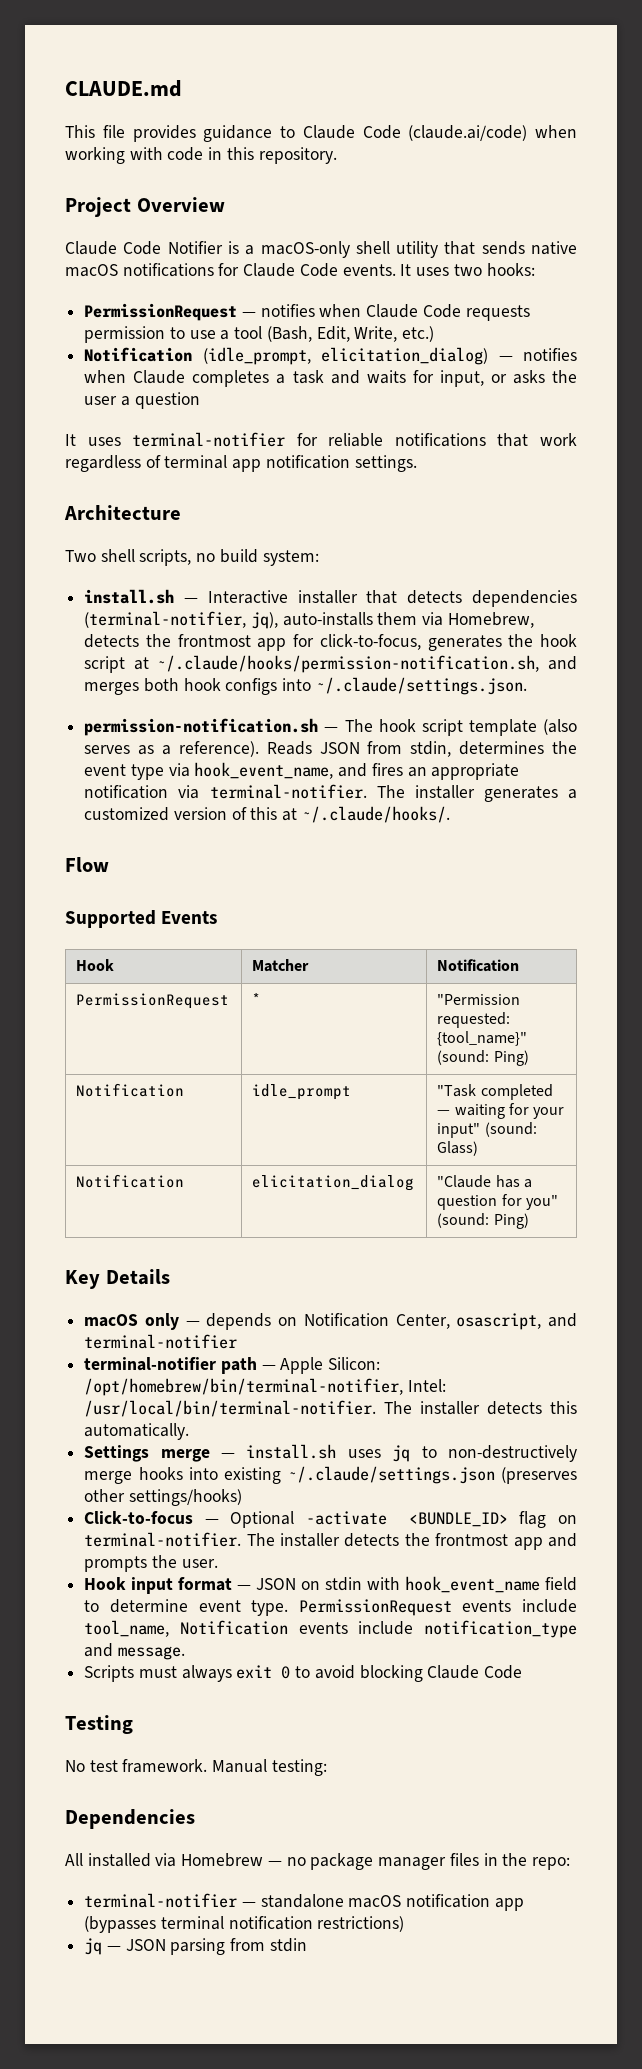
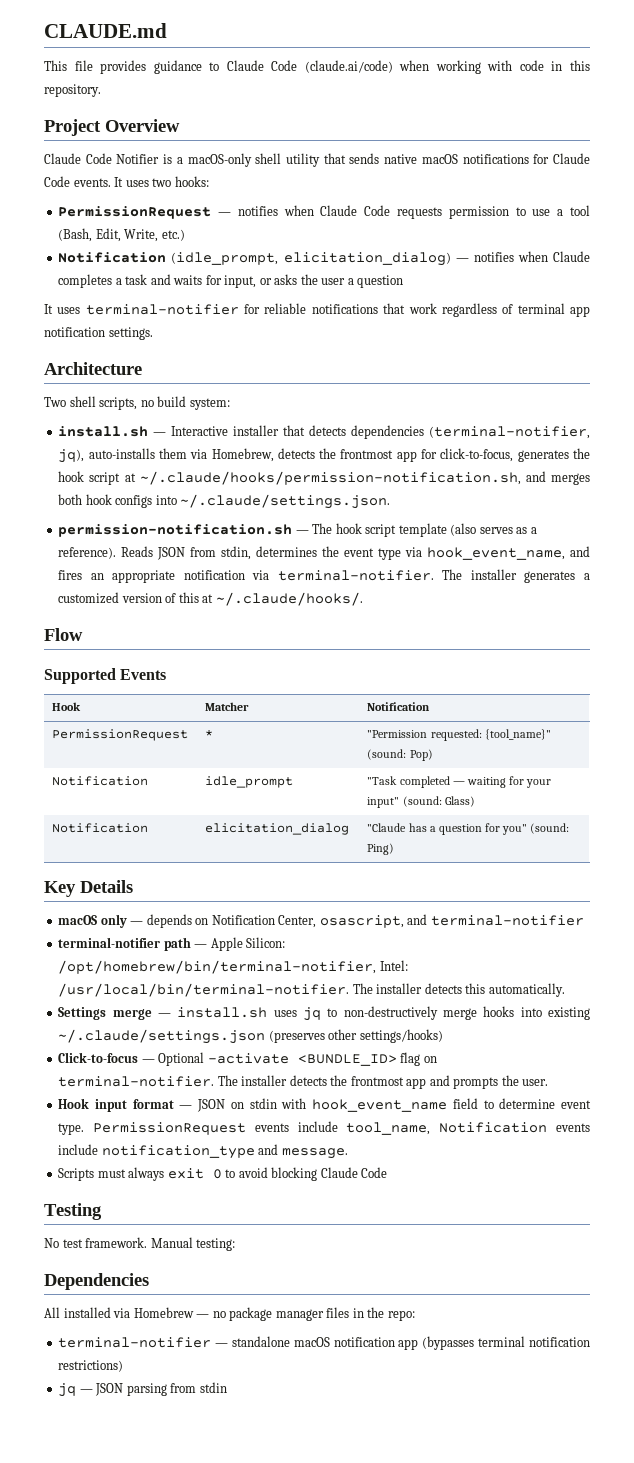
- PermissionRequest | * | "Permission requested: {tool_name}" (sound: Ping)
+ PermissionRequest | * | "Permission requested: {tool_name}" (sound: Pop)

